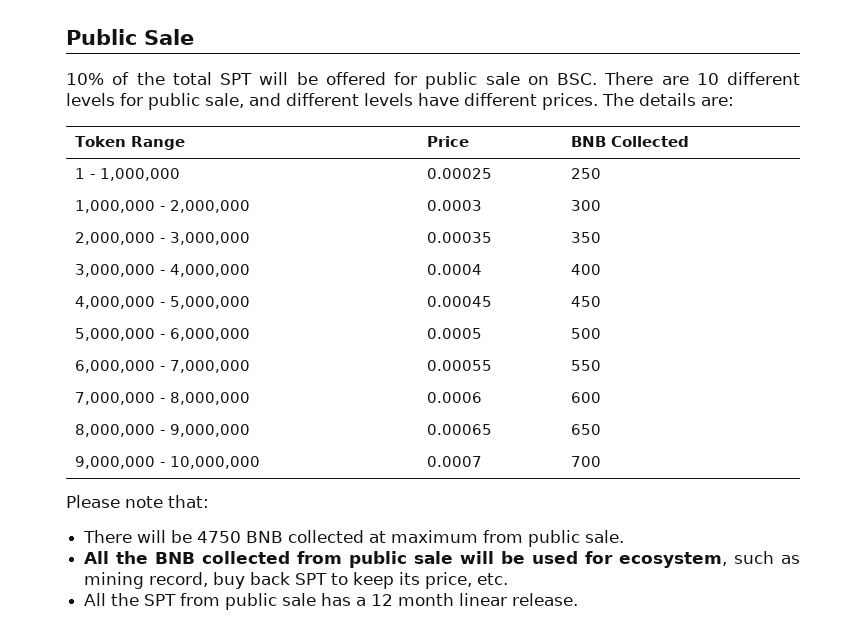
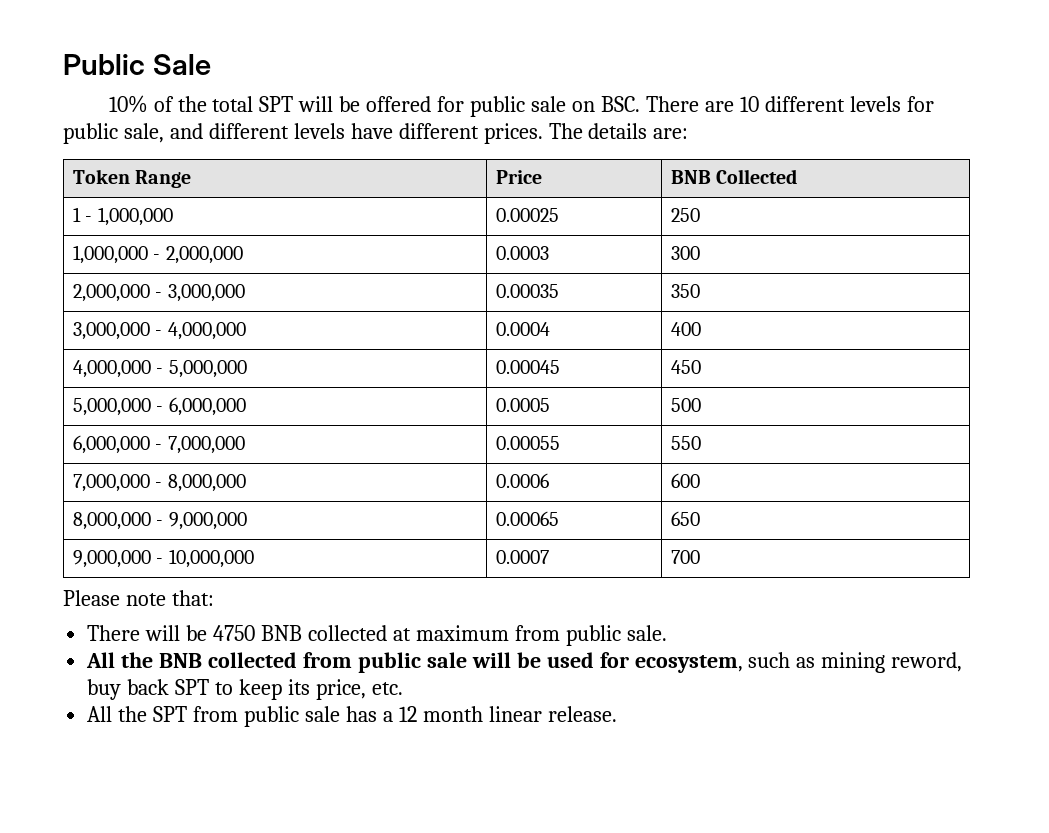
- All the BNB collected from public sale will be used for ecosystem, such as mining record, buy back SPT to keep its price, etc.
+ All the BNB collected from public sale will be used for ecosystem, such as mining reword, buy back SPT to keep its price, etc.

